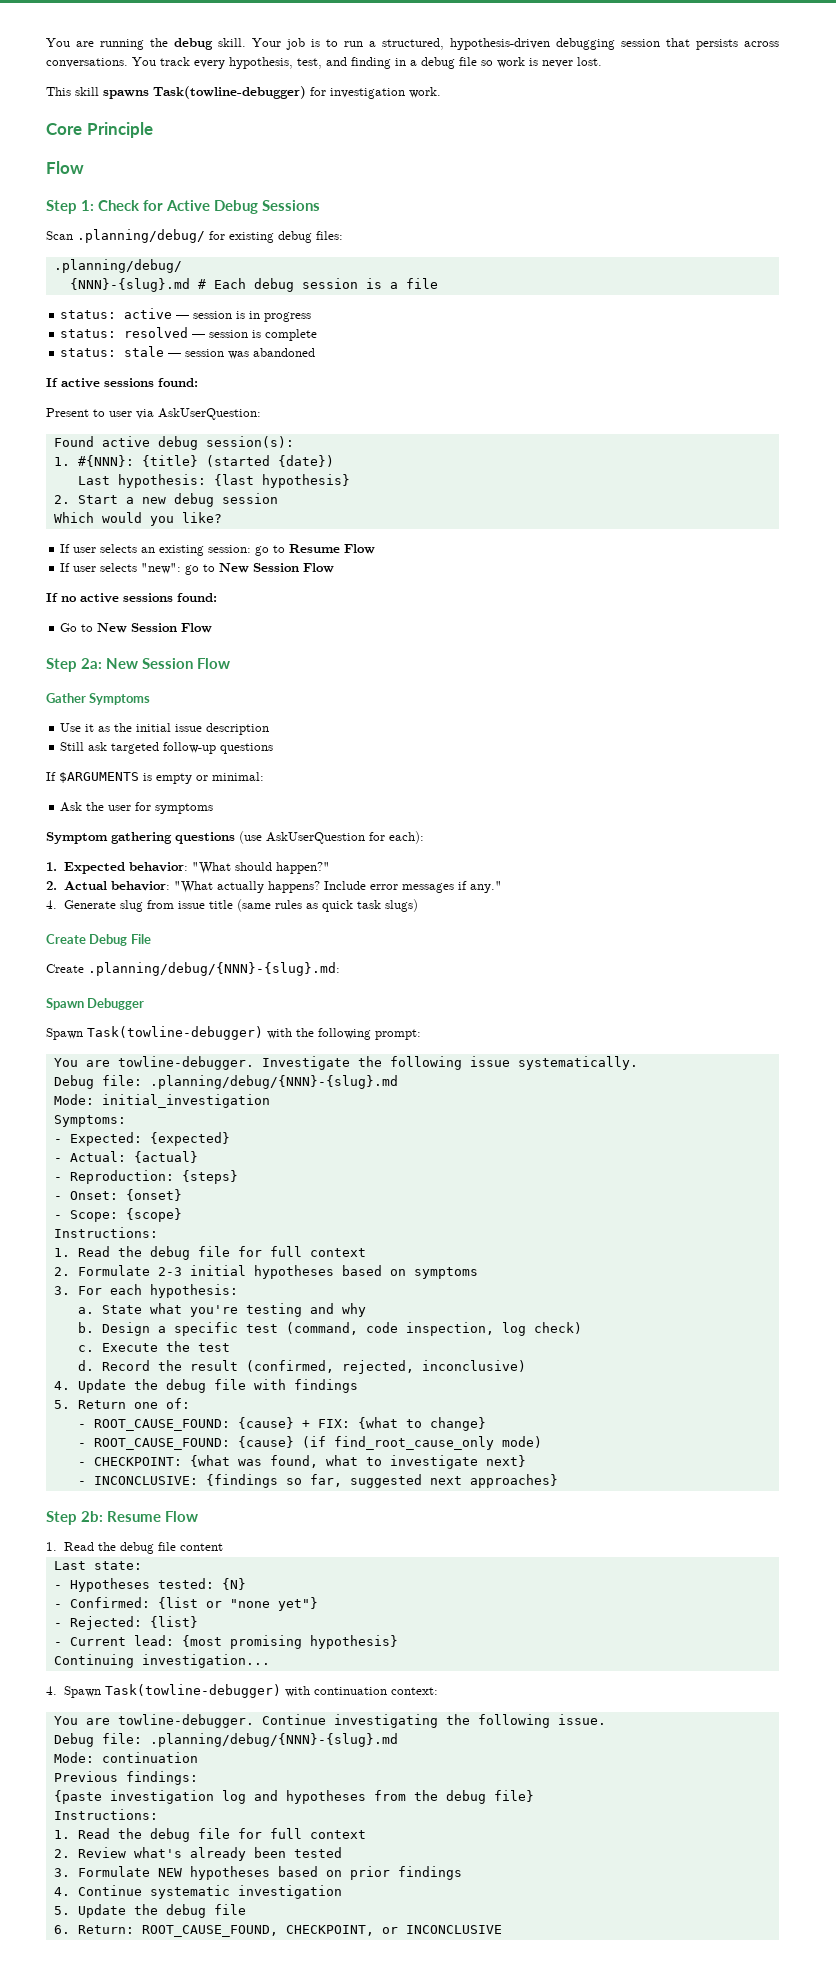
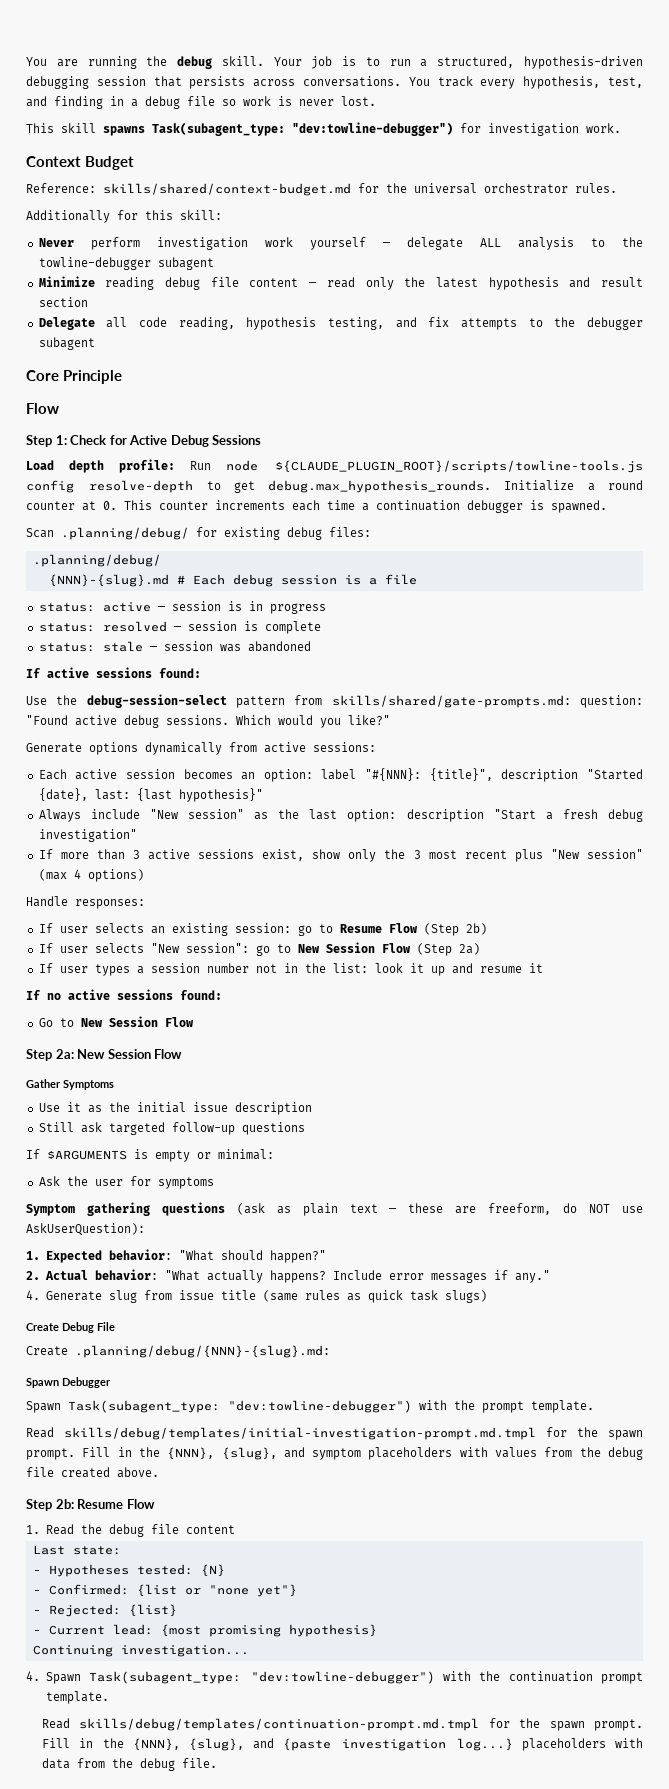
- This skill spawns Task(towline-debugger) for investigation work.
+ This skill spawns Task(subagent_type: "dev:towline-debugger") for investigation work.
+ Context Budget
+ Reference: skills/shared/context-budget.md for the universal orchestrator rules.
+ Additionally for this skill:
+ Never perform investigation work yourself — delegate ALL analysis to the towline-debugger subagent
+ Minimize reading debug file content — read only the latest hypothesis and result section
+ Delegate all code reading, hypothesis testing, and fix attempts to the debugger subagent
+ Load depth profile: Run node ${CLAUDE_PLUGIN_ROOT}/scripts/towline-tools.js config resolve-depth to get debug.max_hypothesis_rounds. Initialize a round counter at 0. This counter increments each time a continuation debugger is spawned.
- Present to user via AskUserQuestion:
- Found active debug session(s):
- 1. #{NNN}: {title} (started {date})
- Last hypothesis: {last hypothesis}
- 2. Start a new debug session
- Which would you like?
+ Use the debug-session-select pattern from skills/shared/gate-prompts.md: question: "Found active debug sessions. Which would you like?"
+ Generate options dynamically from active sessions:
+ Each active session becomes an option: label "#{NNN}: {title}", description "Started {date}, last: {last hypothesis}"
+ Always include "New session" as the last option: description "Start a fresh debug investigation"
+ If more than 3 active sessions exist, show only the 3 most recent plus "New session" (max 4 options)
+ Handle responses:
- If user selects an existing session: go to Resume Flow
- If user selects "new": go to New Session Flow
+ If user selects an existing session: go to Resume Flow (Step 2b)
+ If user selects "New session": go to New Session Flow (Step 2a)
+ If user types a session number not in the list: look it up and resume it
- Symptom gathering questions (use AskUserQuestion for each):
+ Symptom gathering questions (ask as plain text — these are freeform, do NOT use AskUserQuestion):
- Spawn Task(towline-debugger) with the following prompt:
- You are towline-debugger. Investigate the following issue systematically.
- Debug file: .planning/debug/{NNN}-{slug}.md
- Mode: initial_investigation
- Symptoms:
- - Expected: {expected}
- - Actual: {actual}
- - Reproduction: {steps}
- - Onset: {onset}
- - Scope: {scope}
- Instructions:
- 1. Read the debug file for full context
- 2. Formulate 2-3 initial hypotheses based on symptoms
- 3. For each hypothesis:
- a. State what you're testing and why
- b. Design a specific test (command, code inspection, log check)
- c. Execute the test
- d. Record the result (confirmed, rejected, inconclusive)
- 4. Update the debug file with findings
- 5. Return one of:
- - ROOT_CAUSE_FOUND: {cause} + FIX: {what to change}
- - ROOT_CAUSE_FOUND: {cause} (if find_root_cause_only mode)
- - CHECKPOINT: {what was found, what to investigate next}
- - INCONCLUSIVE: {findings so far, suggested next approaches}
+ Spawn Task(subagent_type: "dev:towline-debugger") with the prompt template.
+ Read skills/debug/templates/initial-investigation-prompt.md.tmpl for the spawn prompt. Fill in the {NNN}, {slug}, and symptom placeholders with values from the debug file created above.
- 4. Spawn Task(towline-debugger) with continuation context:
- You are towline-debugger. Continue investigating the following issue.
- Debug file: .planning/debug/{NNN}-{slug}.md
- Mode: continuation
- Previous findings:
- {paste investigation log and hypotheses from the debug file}
- Instructions:
- 1. Read the debug file for full context
- 2. Review what's already been tested
- 3. Formulate NEW hypotheses based on prior findings
- 4. Continue systematic investigation
- 5. Update the debug file
- 6. Return: ROOT_CAUSE_FOUND, CHECKPOINT, or INCONCLUSIVE
+ 4. Spawn Task(subagent_type: "dev:towline-debugger") with the continuation prompt template.
+ Read skills/debug/templates/continuation-prompt.md.tmpl for the spawn prompt. Fill in the {NNN}, {slug}, and {paste investigation log...} placeholders with data from the debug file.

